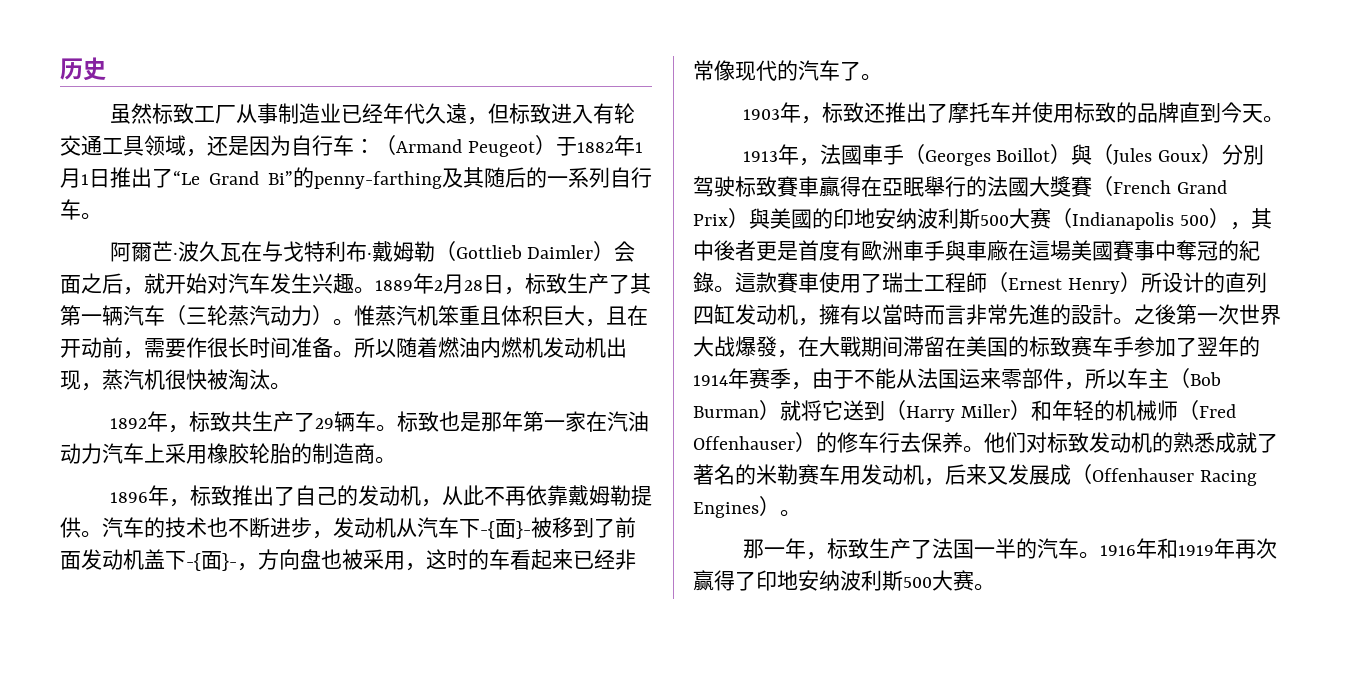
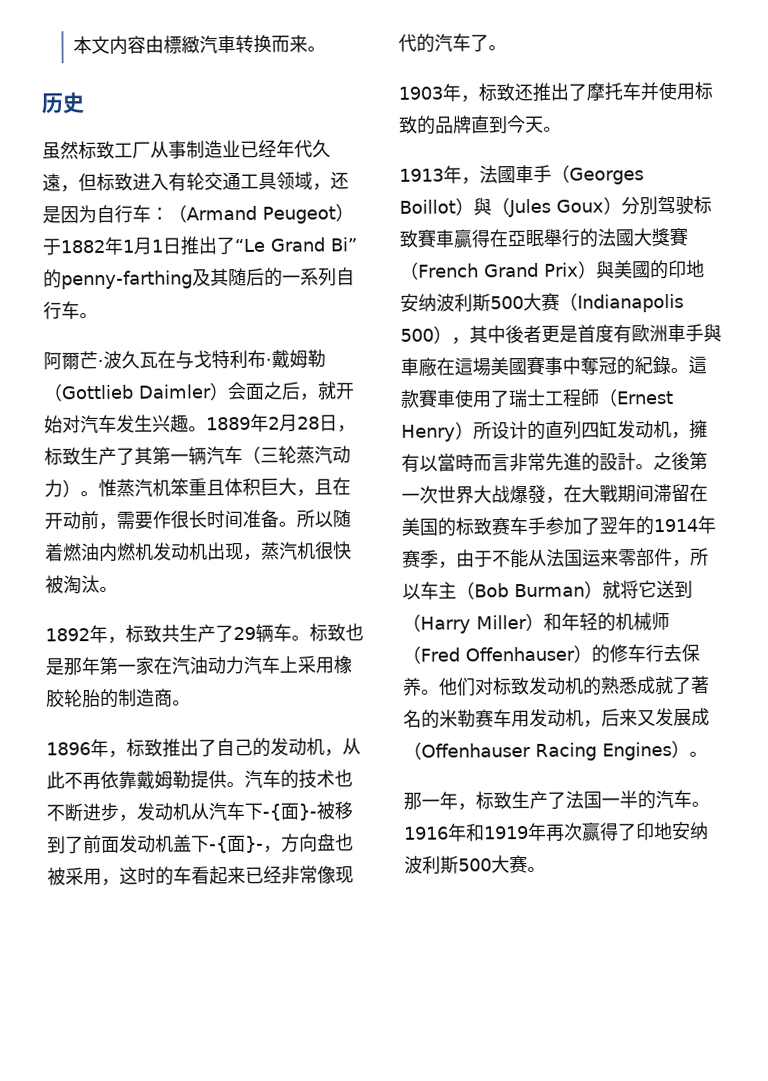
+ 本文内容由標緻汽車转换而来。

